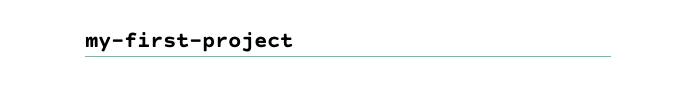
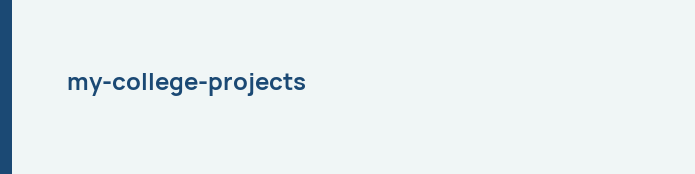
- my-first-project
+ my-college-projects

